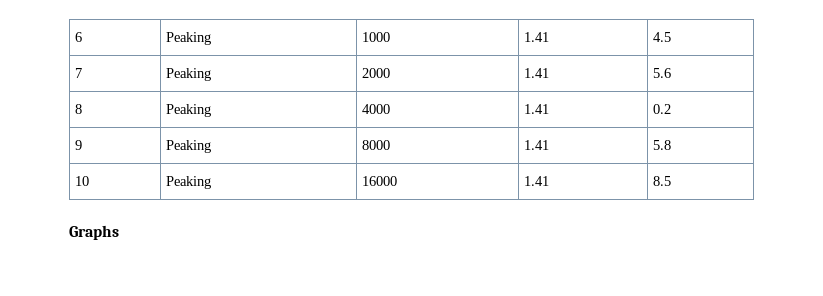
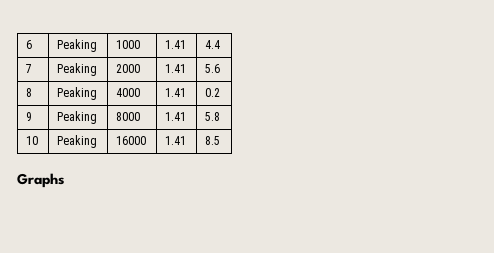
- 6 | Peaking | 1000 | 1.41 | 4.5
+ 6 | Peaking | 1000 | 1.41 | 4.4

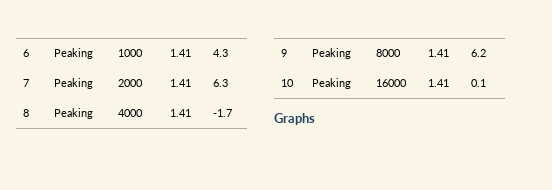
- 6 | Peaking | 1000 | 1.41 | 4.4
+ 6 | Peaking | 1000 | 1.41 | 4.3
- 7 | Peaking | 2000 | 1.41 | 5.6
+ 7 | Peaking | 2000 | 1.41 | 6.3
- 8 | Peaking | 4000 | 1.41 | 0.2
+ 8 | Peaking | 4000 | 1.41 | -1.7
- 9 | Peaking | 8000 | 1.41 | 5.8
+ 9 | Peaking | 8000 | 1.41 | 6.2
- 10 | Peaking | 16000 | 1.41 | 8.5
+ 10 | Peaking | 16000 | 1.41 | 0.1

